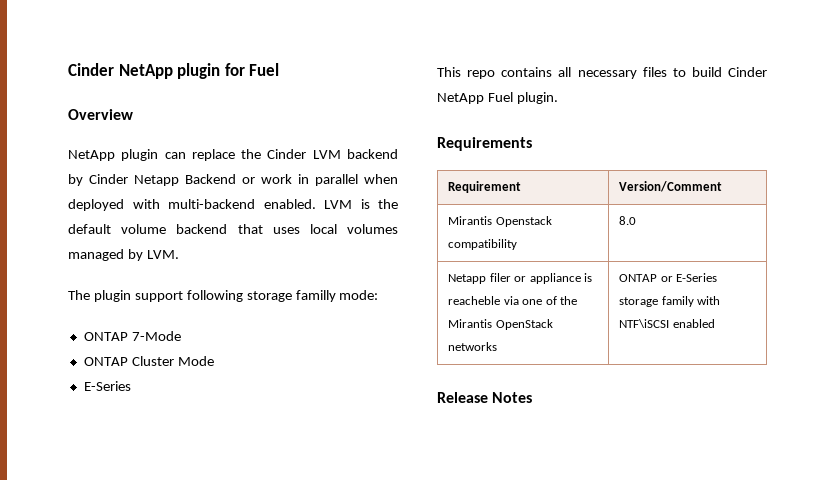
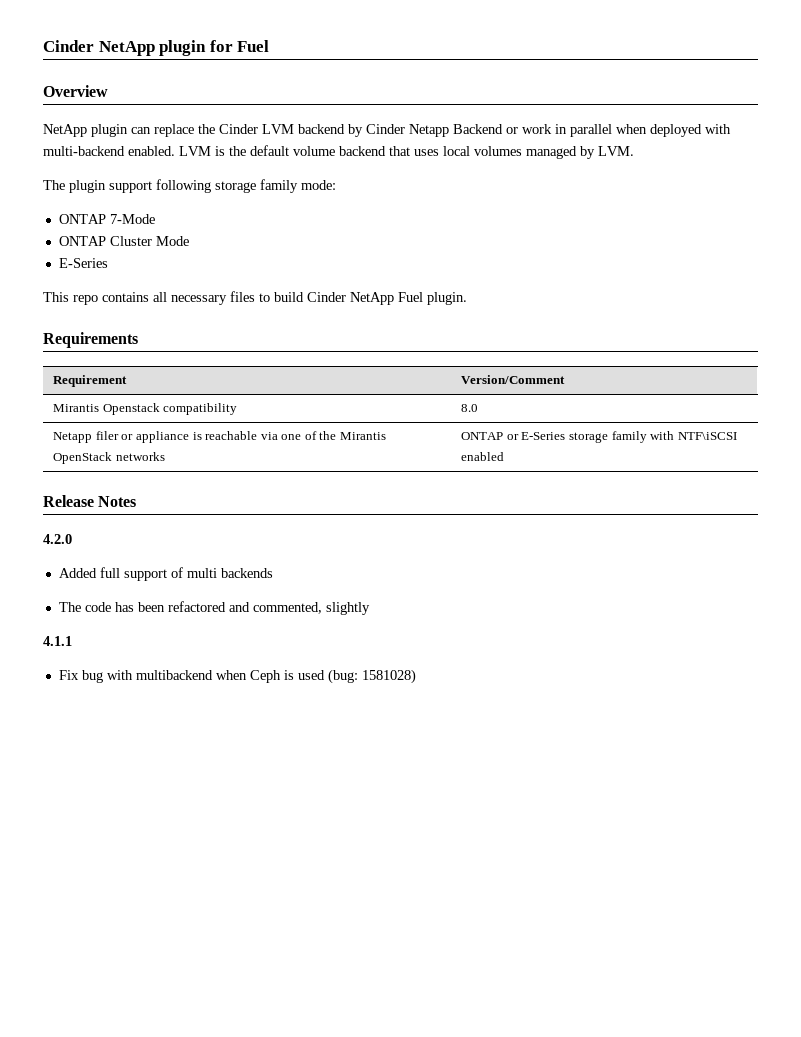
- The plugin support following storage familly mode:
+ The plugin support following storage family mode:
- Netapp filer or appliance is reacheble via one of the Mirantis OpenStack networks | ONTAP or E-Series storage family with NTF\iSCSI enabled
+ Netapp filer or appliance is reachable via one of the Mirantis OpenStack networks | ONTAP or E-Series storage family with NTF\iSCSI enabled
+ 4.2.0
+ Added full support of multi backends
+ The code has been refactored and commented, slightly
+ 4.1.1
+ Fix bug with multibackend when Ceph is used (bug: 1581028)

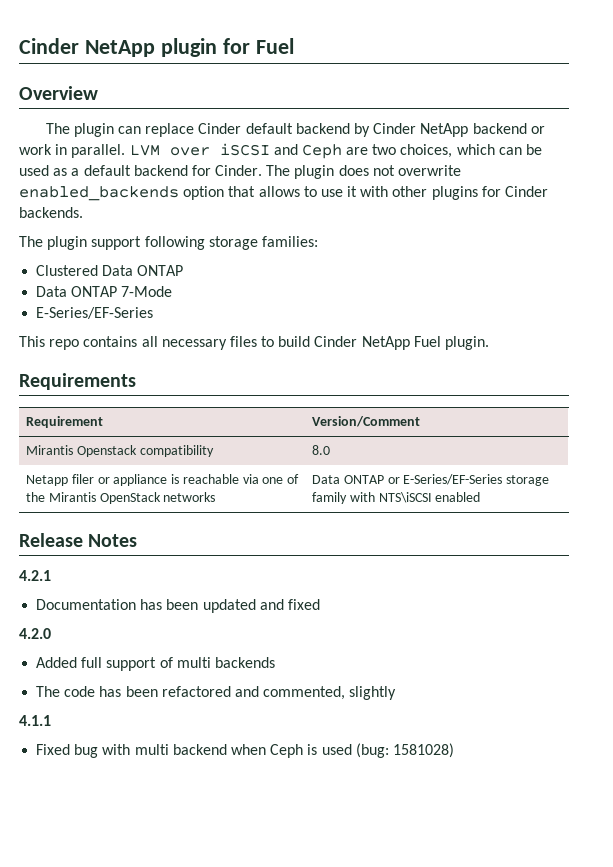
- NetApp plugin can replace the Cinder LVM backend by Cinder Netapp Backend or work in parallel when deployed with multi-backend enabled. LVM is the default volume backend that uses local volumes managed by LVM.
+ The plugin can replace Cinder default backend by Cinder NetApp backend or work in parallel. LVM over iSCSI and Ceph are two choices, which can be used as a default backend for Cinder. The plugin does not overwrite enabled_backends option that allows to use it with other plugins for Cinder backends.
- The plugin support following storage family mode:
- ONTAP 7-Mode
- ONTAP Cluster Mode
- E-Series
+ The plugin support following storage families:
+ Clustered Data ONTAP
+ Data ONTAP 7-Mode
+ E-Series/EF-Series
- Netapp filer or appliance is reachable via one of the Mirantis OpenStack networks | ONTAP or E-Series storage family with NTF\iSCSI enabled
+ Netapp filer or appliance is reachable via one of the Mirantis OpenStack networks | Data ONTAP or E-Series/EF-Series storage family with NTS\iSCSI enabled
+ 4.2.1
+ Documentation has been updated and fixed
- Fix bug with multibackend when Ceph is used (bug: 1581028)
+ Fixed bug with multi backend when Ceph is used (bug: 1581028)

